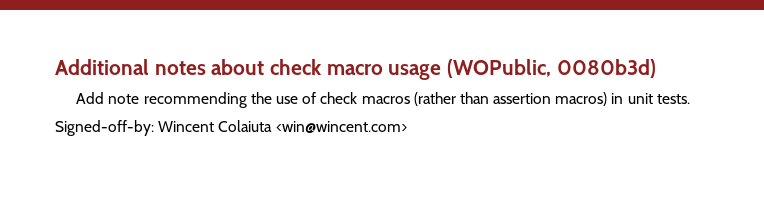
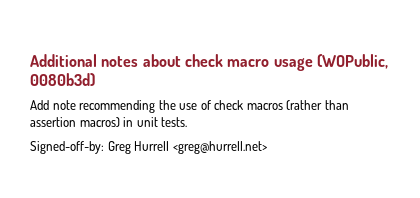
- Signed-off-by: Wincent Colaiuta <win@wincent.com>
+ Signed-off-by: Greg Hurrell <greg@hurrell.net>

